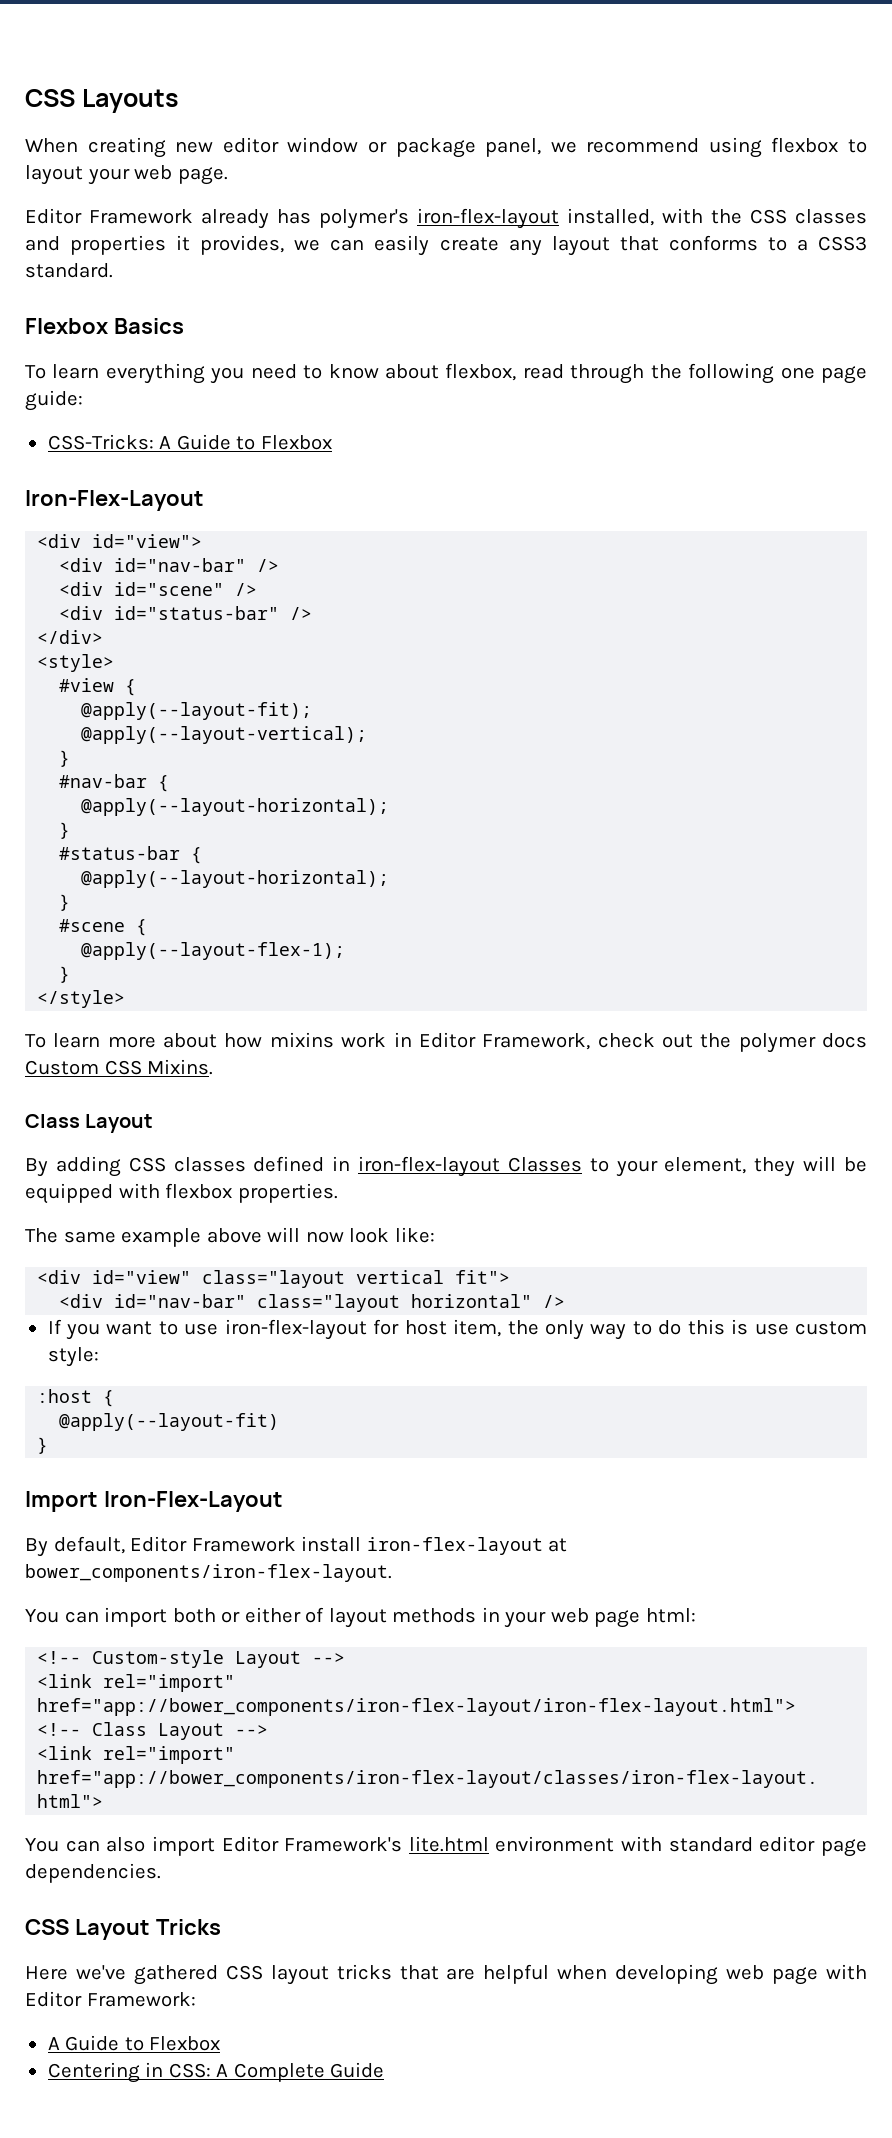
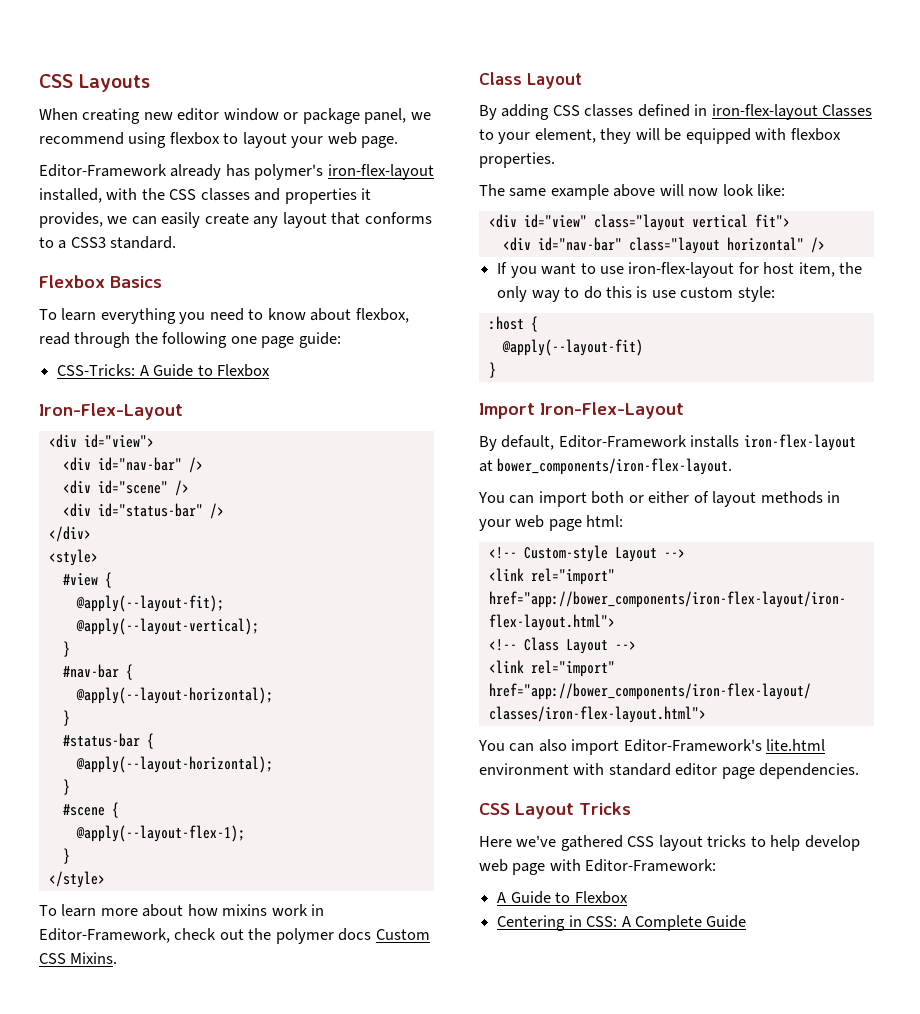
- Editor Framework already has polymer's iron-flex-layout installed, with the CSS classes and properties it provides, we can easily create any layout that conforms to a CSS3 standard.
+ Editor-Framework already has polymer's iron-flex-layout installed, with the CSS classes and properties it provides, we can easily create any layout that conforms to a CSS3 standard.
- To learn more about how mixins work in Editor Framework, check out the polymer docs Custom CSS Mixins.
+ To learn more about how mixins work in Editor-Framework, check out the polymer docs Custom CSS Mixins.
- By default, Editor Framework install iron-flex-layout at bower_components/iron-flex-layout.
+ By default, Editor-Framework installs iron-flex-layout at bower_components/iron-flex-layout.
- You can also import Editor Framework's lite.html environment with standard editor page dependencies.
+ You can also import Editor-Framework's lite.html environment with standard editor page dependencies.
- Here we've gathered CSS layout tricks that are helpful when developing web page with Editor Framework:
+ Here we've gathered CSS layout tricks to help develop web page with Editor-Framework:

